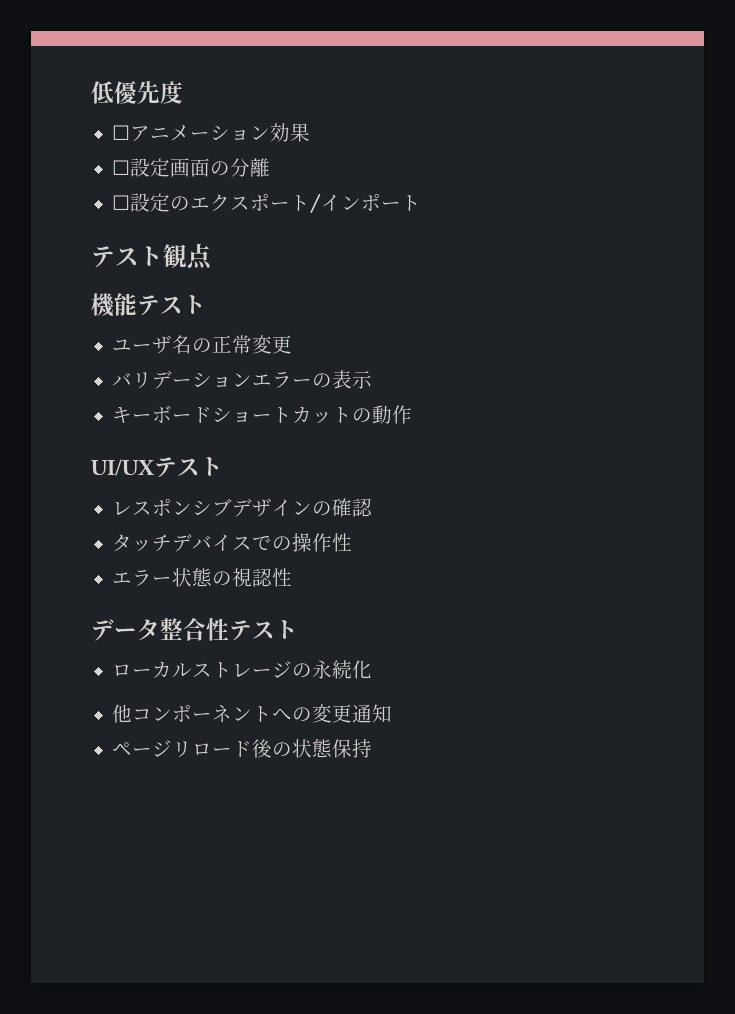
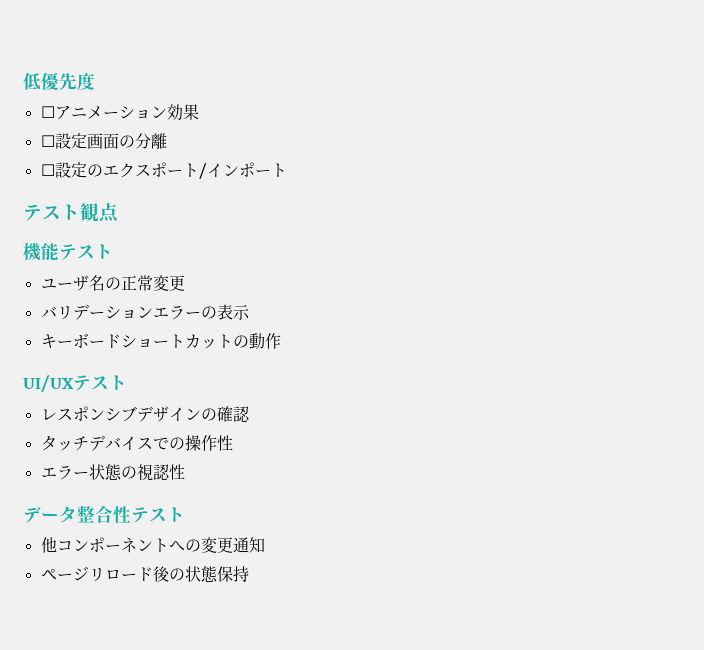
- ローカルストレージの永続化

